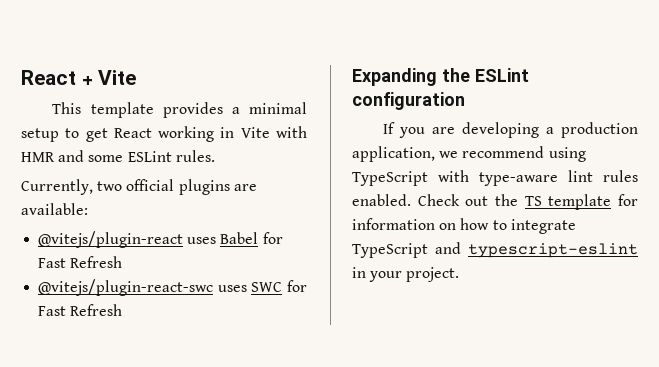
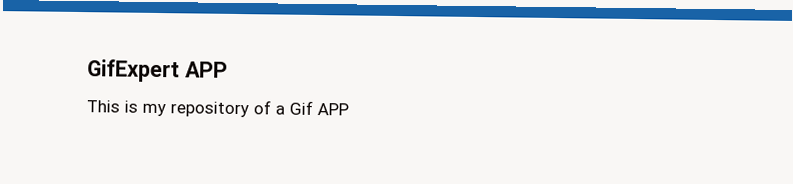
- React + Vite
- This template provides a minimal setup to get React working in Vite with HMR and some ESLint rules.
- Currently, two official plugins are available:
- @vitejs/plugin-react uses Babel for Fast Refresh
- @vitejs/plugin-react-swc uses SWC for Fast Refresh
- Expanding the ESLint configuration
- If you are developing a production application, we recommend using TypeScript with type-aware lint rules enabled. Check out the TS template for information on how to integrate TypeScript and typescript-eslint in your project.
+ GifExpert APP
+ This is my repository of a Gif APP

